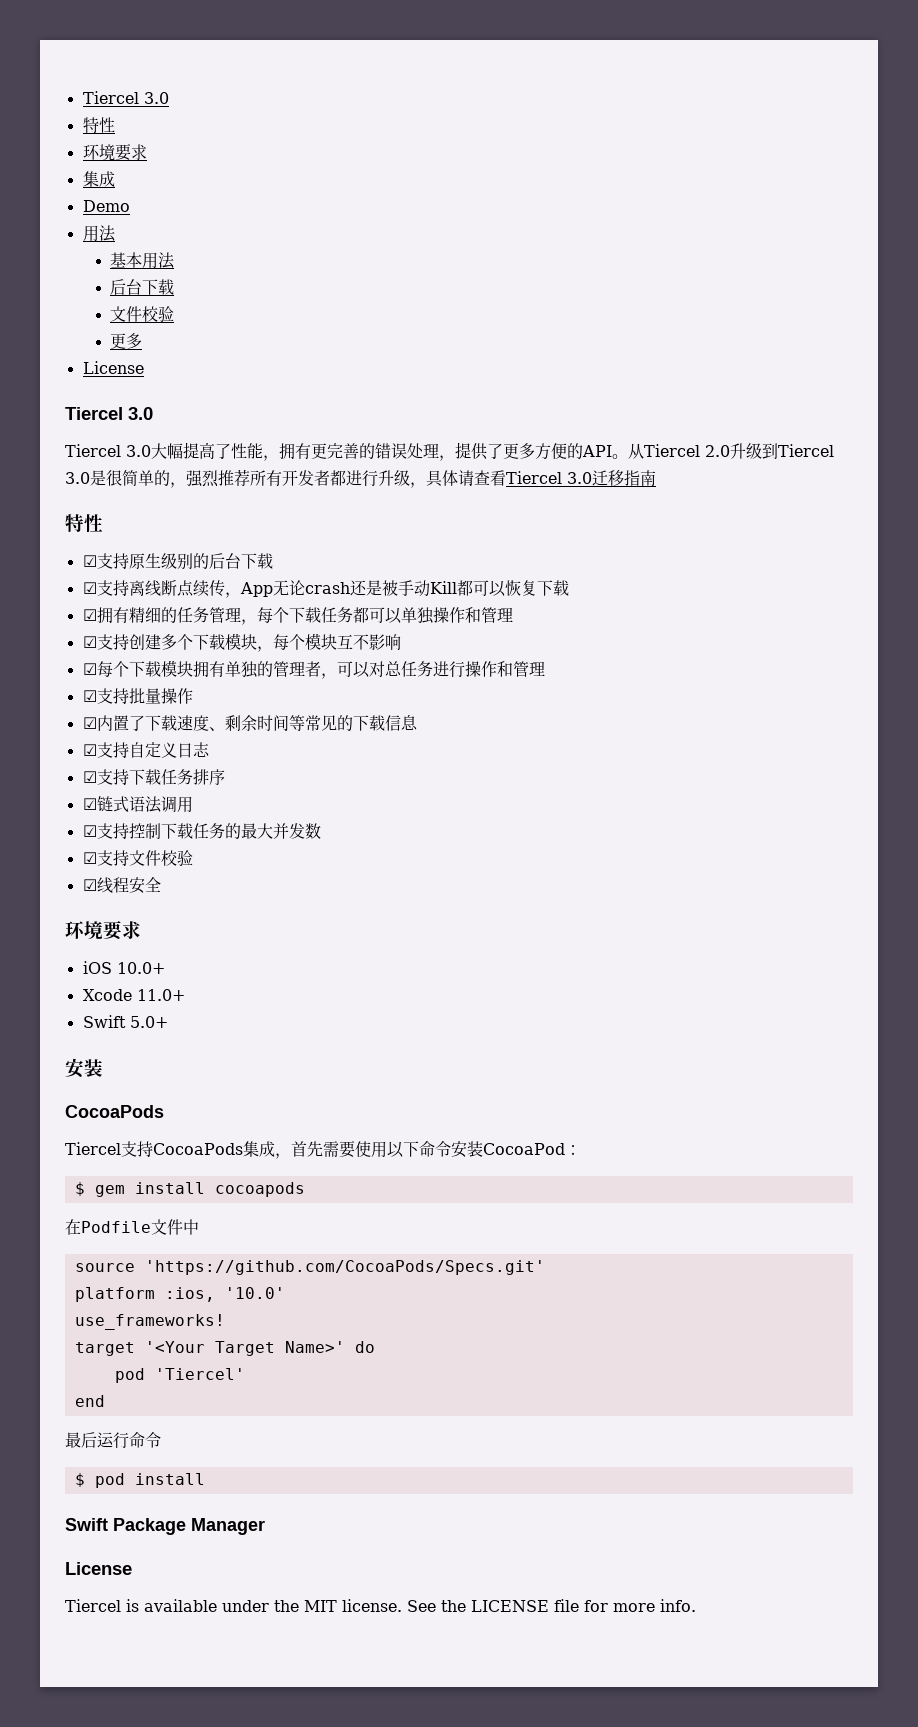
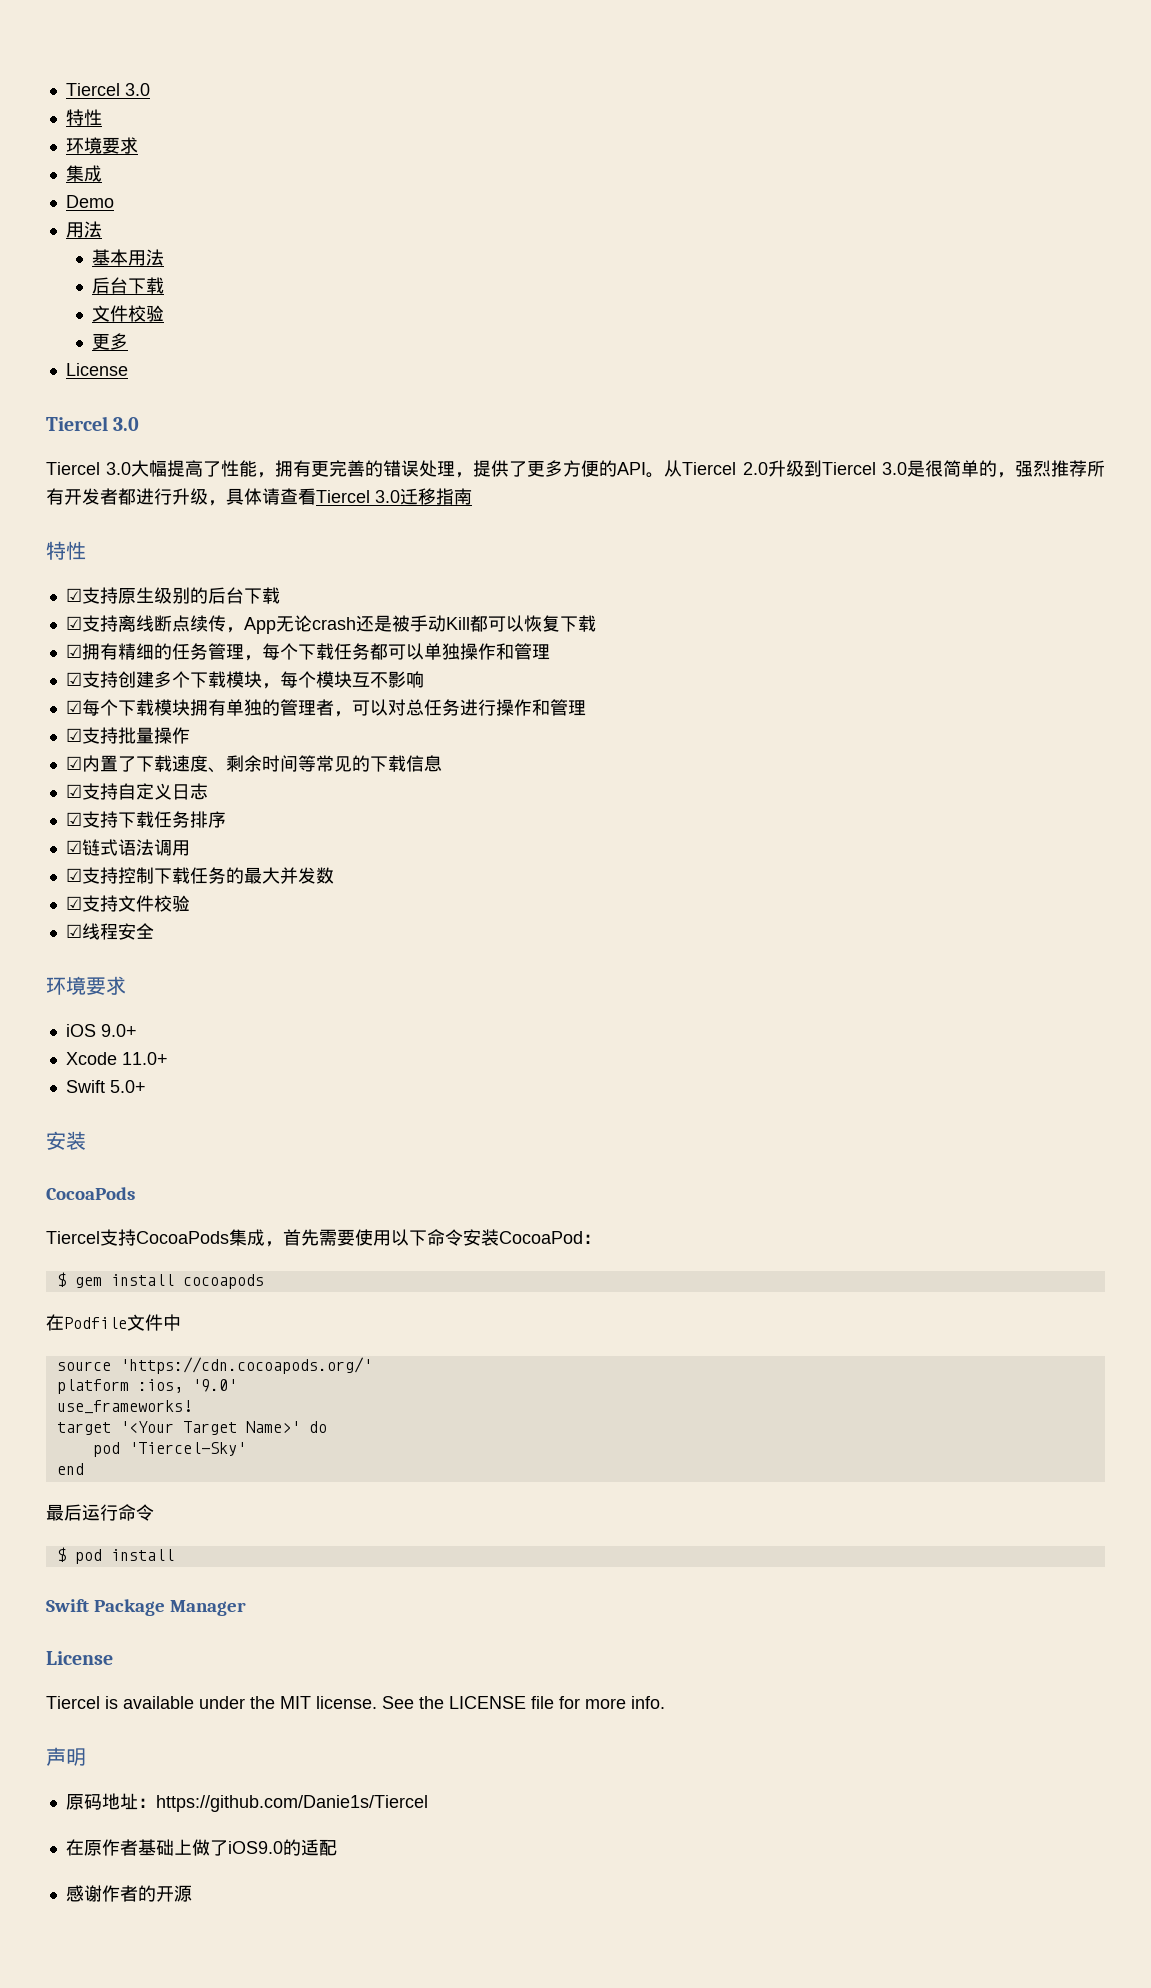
- iOS 10.0+
+ iOS 9.0+
- source 'https://github.com/CocoaPods/Specs.git'
+ source 'https://cdn.cocoapods.org/'
- platform :ios, '10.0'
+ platform :ios, '9.0'
- pod 'Tiercel'
+ pod 'Tiercel-Sky'
+ 声明
+ 原码地址：https://github.com/Danie1s/Tiercel
+ 在原作者基础上做了iOS9.0的适配
+ 感谢作者的开源

